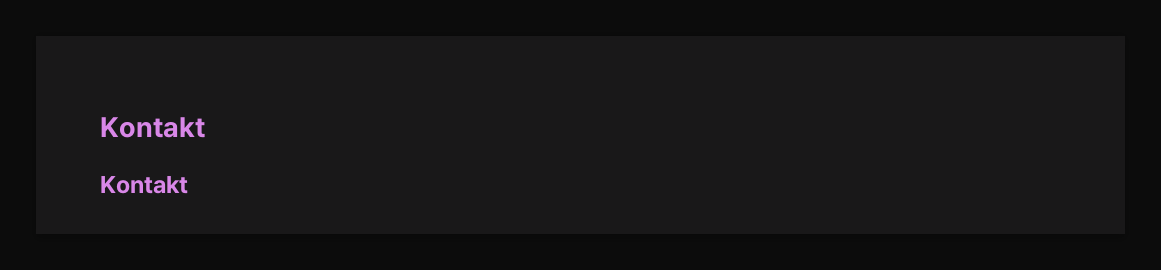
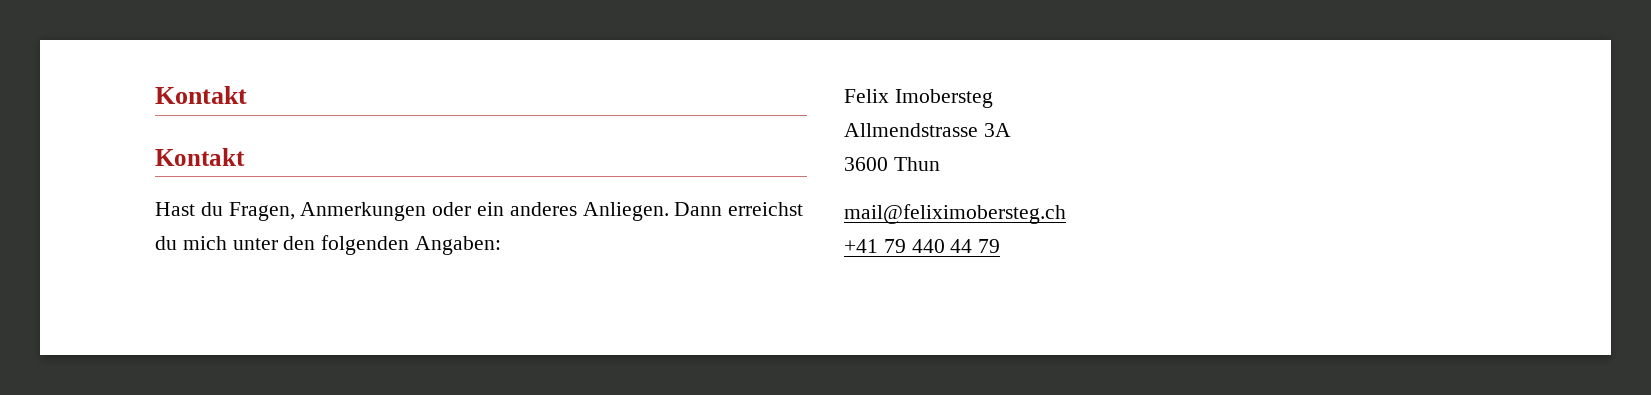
+ Hast du Fragen, Anmerkungen oder ein anderes Anliegen. Dann erreichst du mich unter den folgenden Angaben:
+ Felix Imobersteg
+ Allmendstrasse 3A
+ 3600 Thun
+ mail@feliximobersteg.ch
+ +41 79 440 44 79

